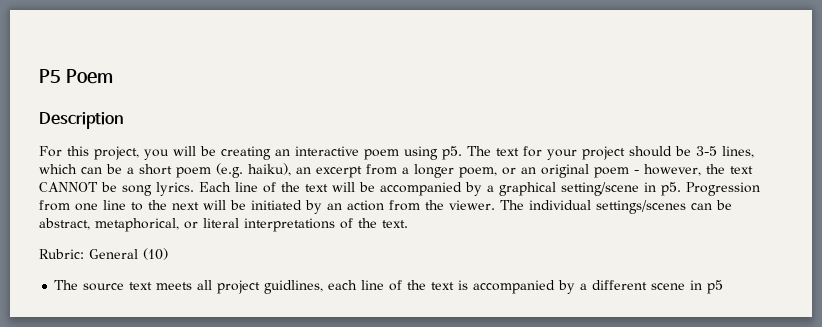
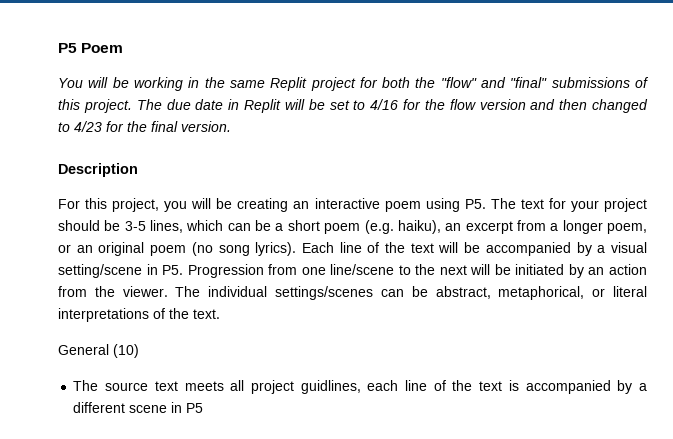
+ You will be working in the same Replit project for both the "flow" and "final" submissions of this project. The due date in Replit will be set to 4/16 for the flow version and then changed to 4/23 for the final version.
- For this project, you will be creating an interactive poem using p5. The text for your project should be 3-5 lines, which can be a short poem (e.g. haiku), an excerpt from a longer poem, or an original poem - however, the text CANNOT be song lyrics.
+ For this project, you will be creating an interactive poem using P5. The text for your project should be 3-5 lines, which can be a short poem (e.g. haiku), an excerpt from a longer poem, or an original poem (no song lyrics).
- Each line of the text will be accompanied by a graphical setting/scene in p5. Progression from one line to the next will be initiated by an action from the viewer.
+ Each line of the text will be accompanied by a visual setting/scene in P5. Progression from one line/scene to the next will be initiated by an action from the viewer.
- Rubric: General (10)
+ General (10)
- The source text meets all project guidlines, each line of the text is accompanied by a different scene in p5
+ The source text meets all project guidlines, each line of the text is accompanied by a different scene in P5

